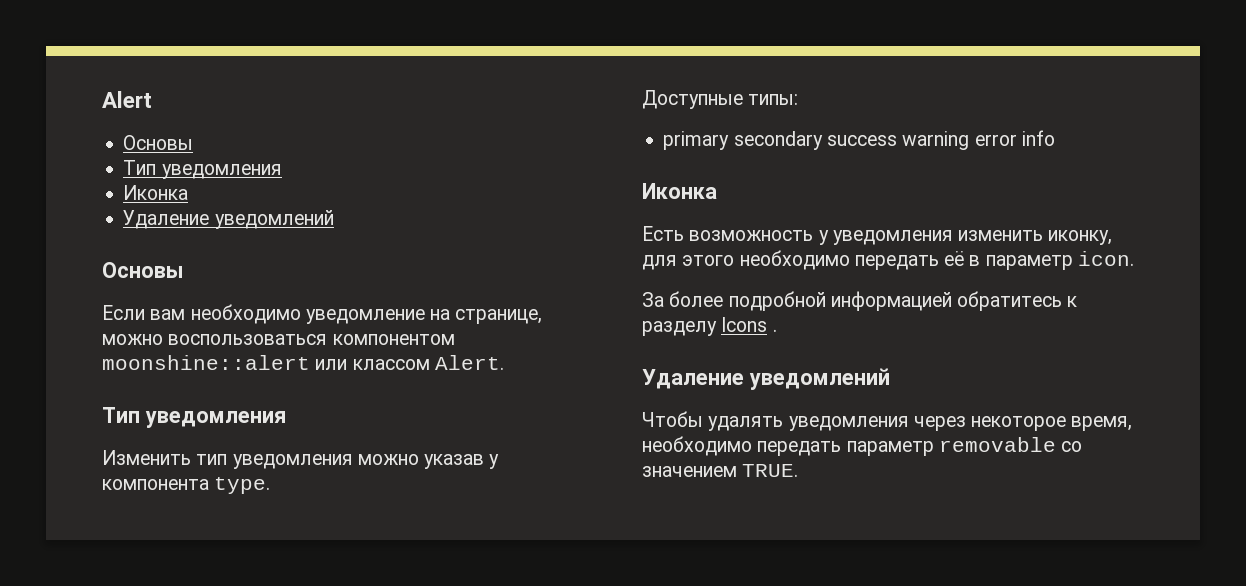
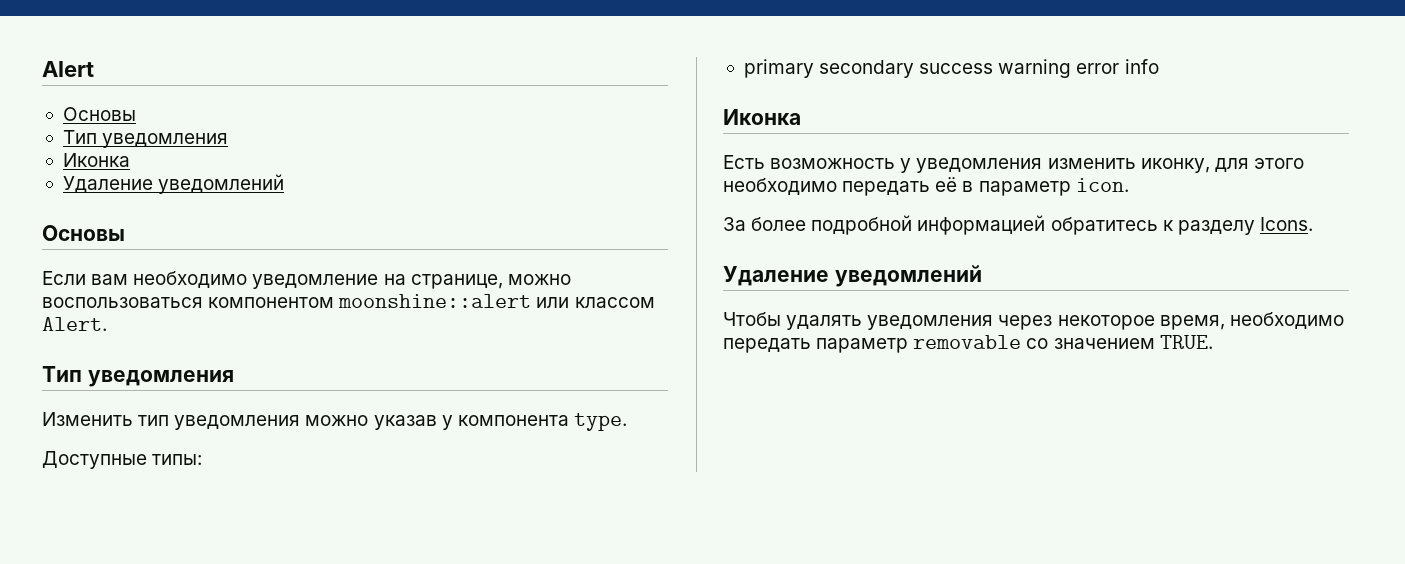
- За более подробной информацией обратитесь к разделу Icons .
+ За более подробной информацией обратитесь к разделу Icons.

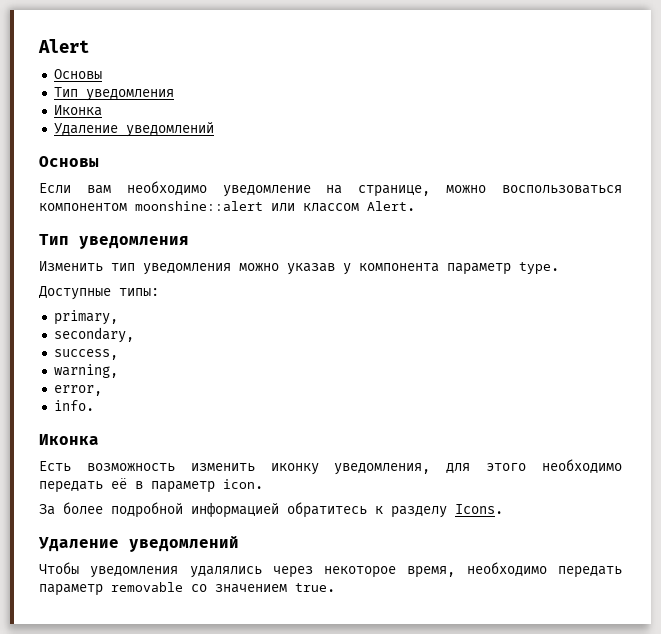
- Изменить тип уведомления можно указав у компонента type.
+ Изменить тип уведомления можно указав у компонента параметр type.
- primary secondary success warning error info
+ primary,
+ secondary,
+ success,
+ warning,
+ error,
+ info.
- Есть возможность у уведомления изменить иконку, для этого необходимо передать её в параметр icon.
+ Есть возможность изменить иконку уведомления, для этого необходимо передать её в параметр icon.
- Чтобы удалять уведомления через некоторое время, необходимо передать параметр removable со значением TRUE.
+ Чтобы уведомления удалялись через некоторое время, необходимо передать параметр removable со значением true.

